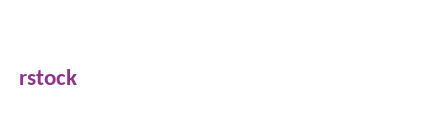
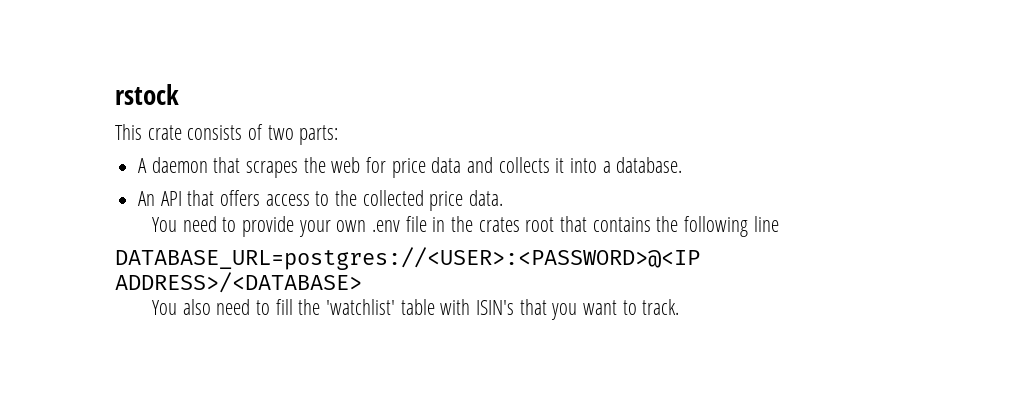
+ This crate consists of two parts:
+ A daemon that scrapes the web for price data and collects it into a database.
+ An API that offers access to the collected price data.
+ You need to provide your own .env file in the crates root that contains the following line
+ DATABASE_URL=postgres://<USER>:<PASSWORD>@<IP ADDRESS>/<DATABASE>
+ You also need to fill the 'watchlist' table with ISIN's that you want to track.

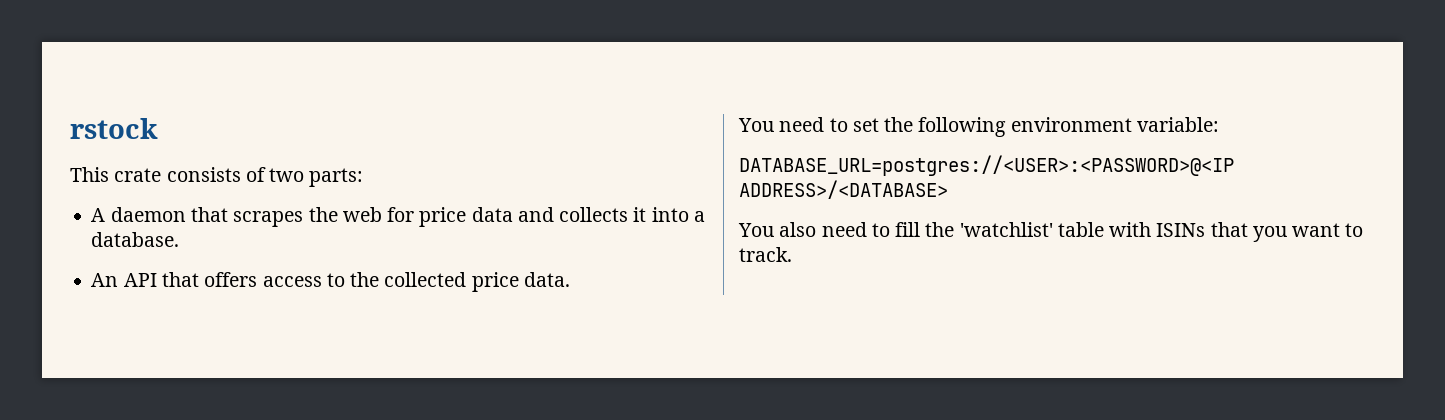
- You need to provide your own .env file in the crates root that contains the following line
+ You need to set the following environment variable:
- You also need to fill the 'watchlist' table with ISIN's that you want to track.
+ You also need to fill the 'watchlist' table with ISINs that you want to track.

